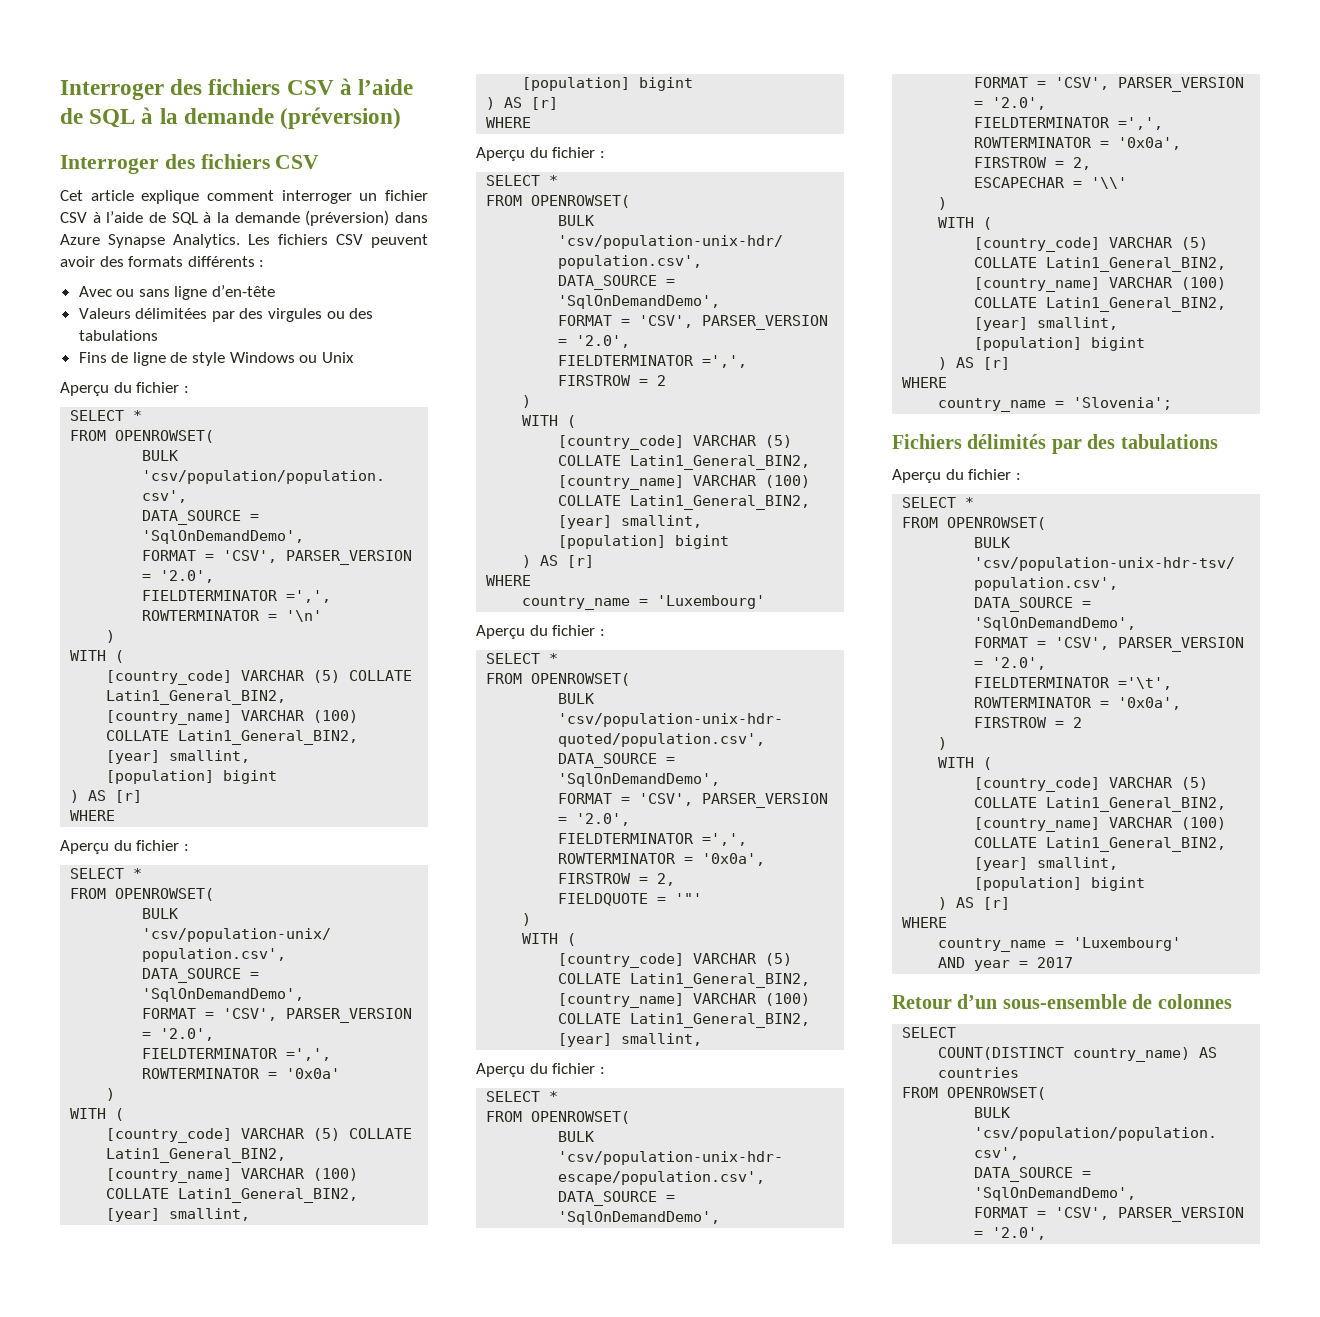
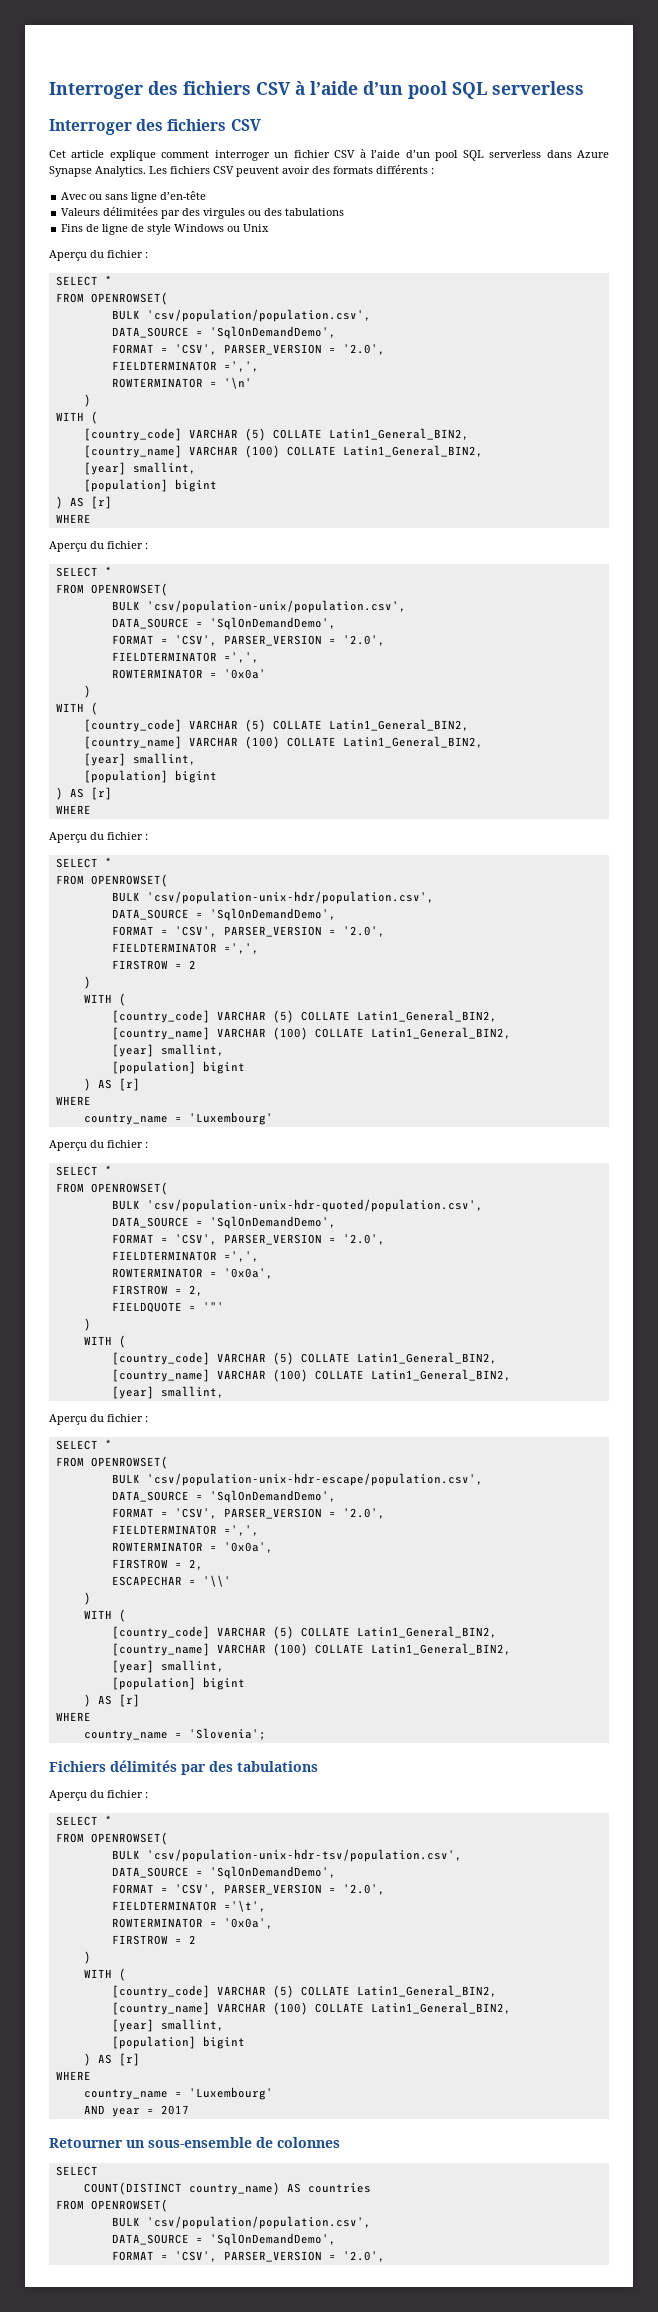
- Interroger des fichiers CSV à l’aide de SQL à la demande (préversion)
+ Interroger des fichiers CSV à l’aide d’un pool SQL serverless
- Cet article explique comment interroger un fichier CSV à l’aide de SQL à la demande (préversion) dans Azure Synapse Analytics.
+ Cet article explique comment interroger un fichier CSV à l’aide d’un pool SQL serverless dans Azure Synapse Analytics.
- Retour d’un sous-ensemble de colonnes
+ Retourner un sous-ensemble de colonnes

